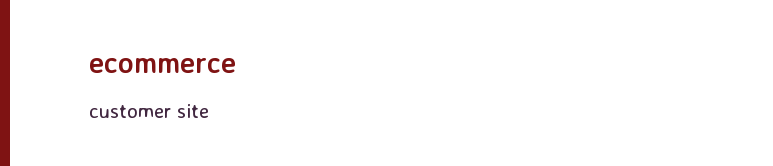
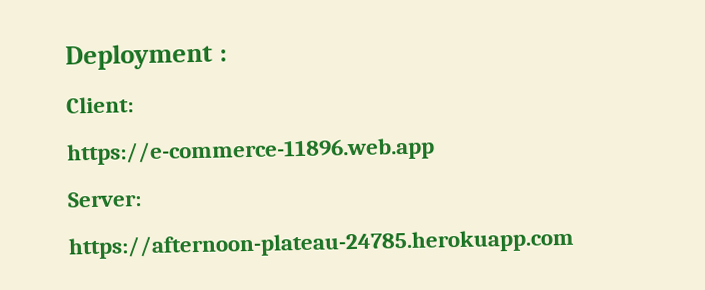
- ecommerce
- customer site
+ Deployment :
+ Client:
+ https://e-commerce-11896.web.app
+ Server:
+ https://afternoon-plateau-24785.herokuapp.com

